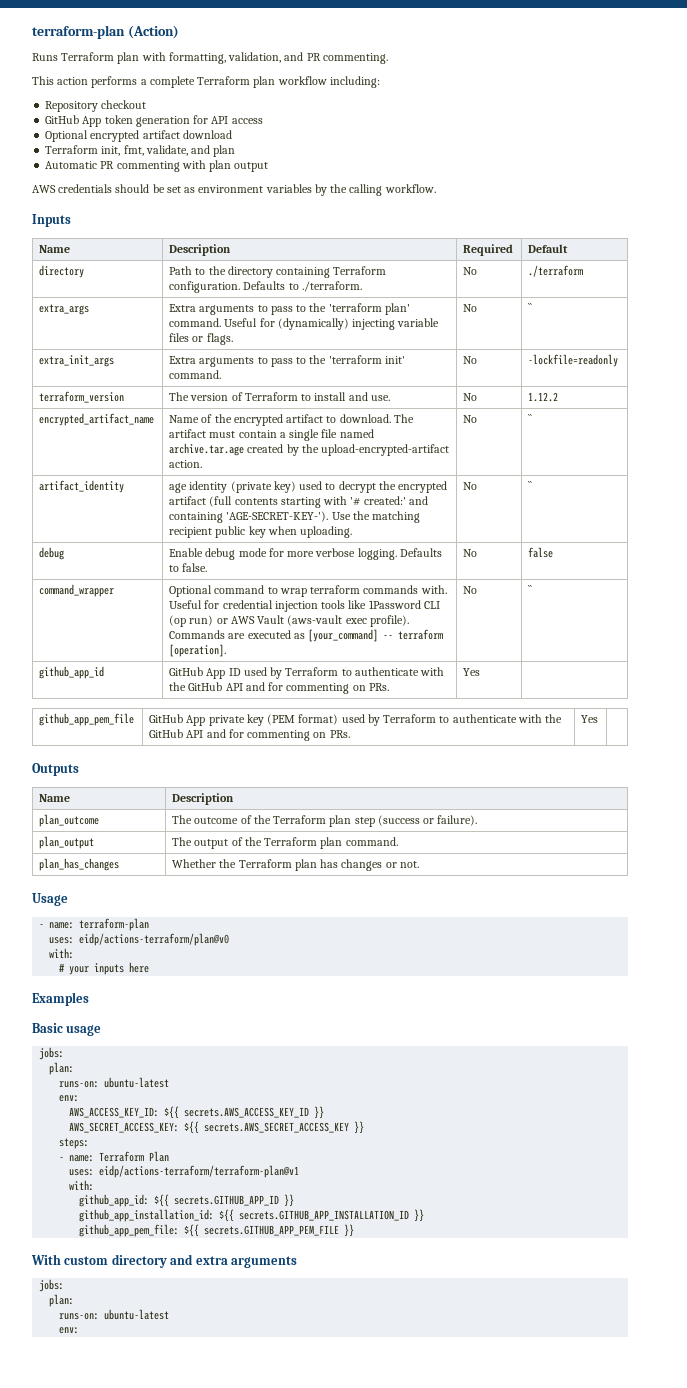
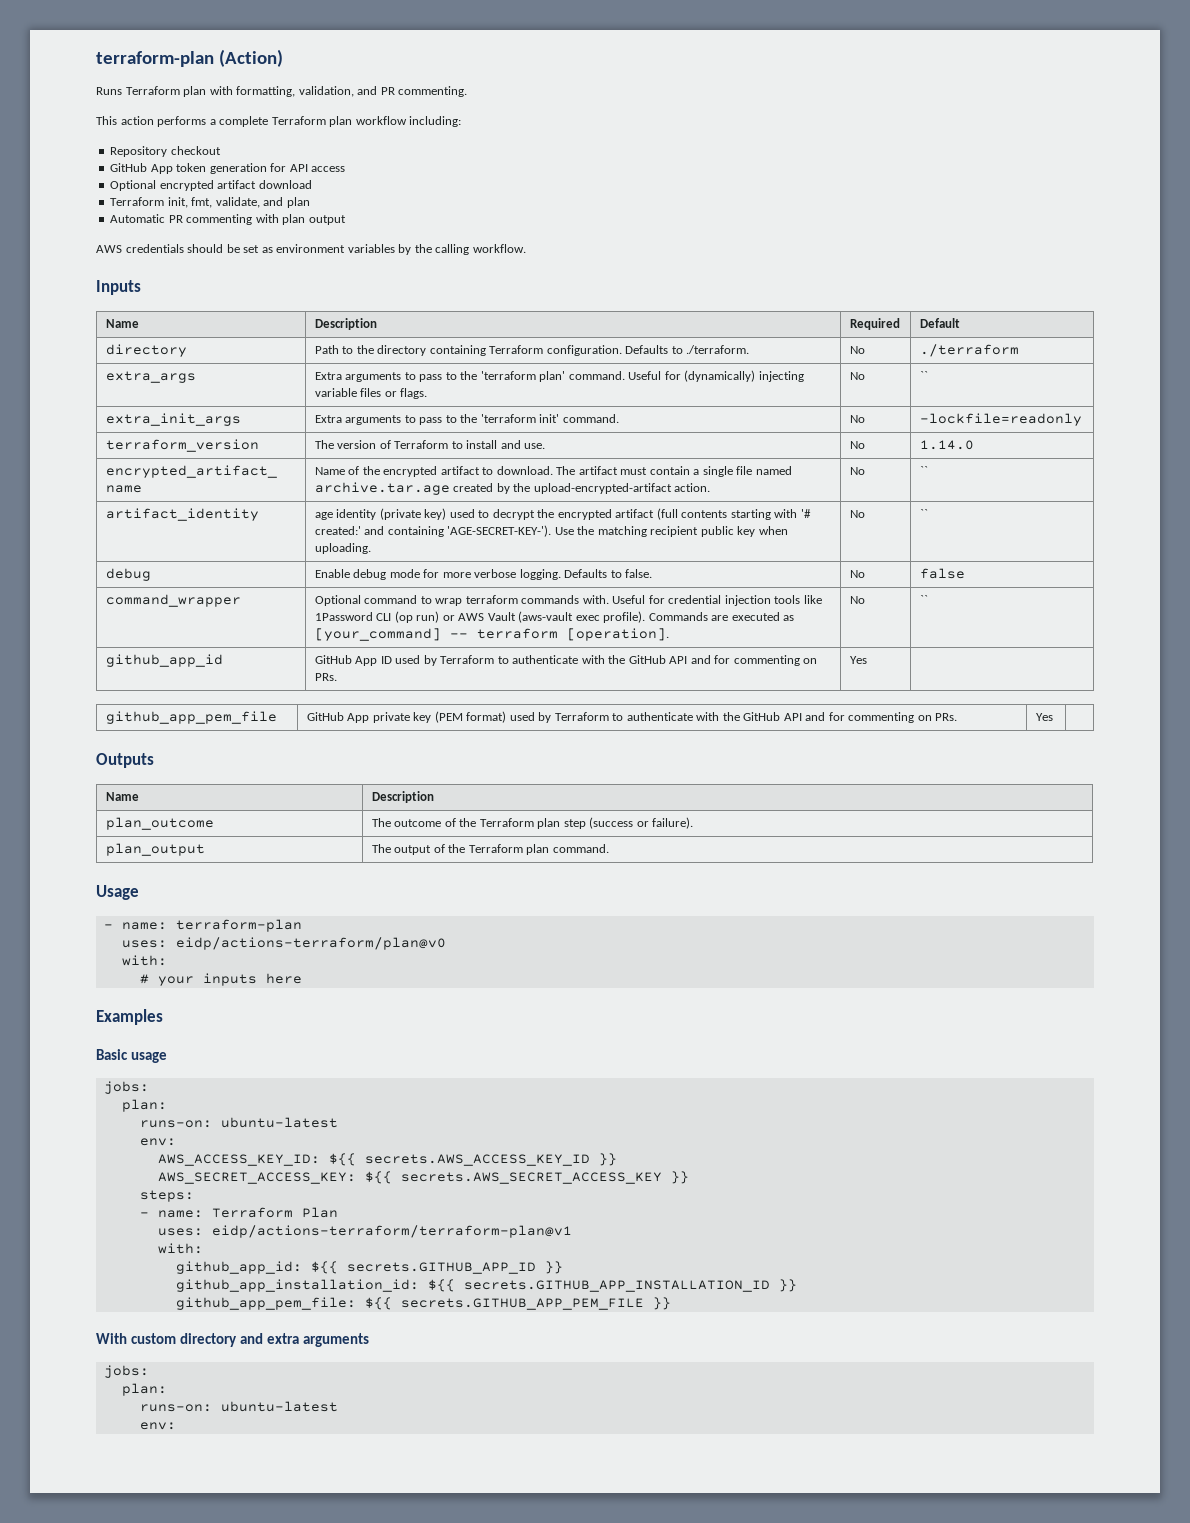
- terraform_version | The version of Terraform to install and use. | No | 1.12.2
+ terraform_version | The version of Terraform to install and use. | No | 1.14.0
- plan_has_changes | Whether the Terraform plan has changes or not.

